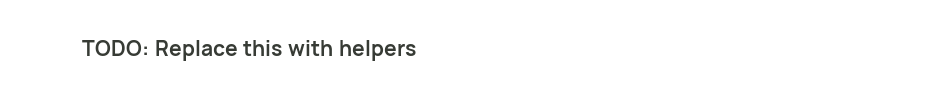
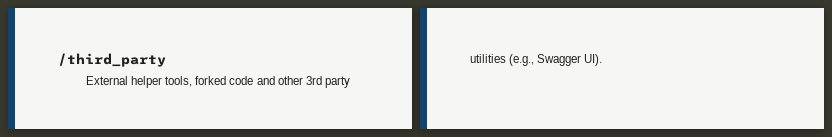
- TODO: Replace this with helpers
+ /third_party
+ External helper tools, forked code and other 3rd party utilities (e.g., Swagger UI).

